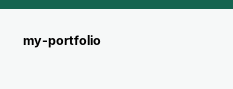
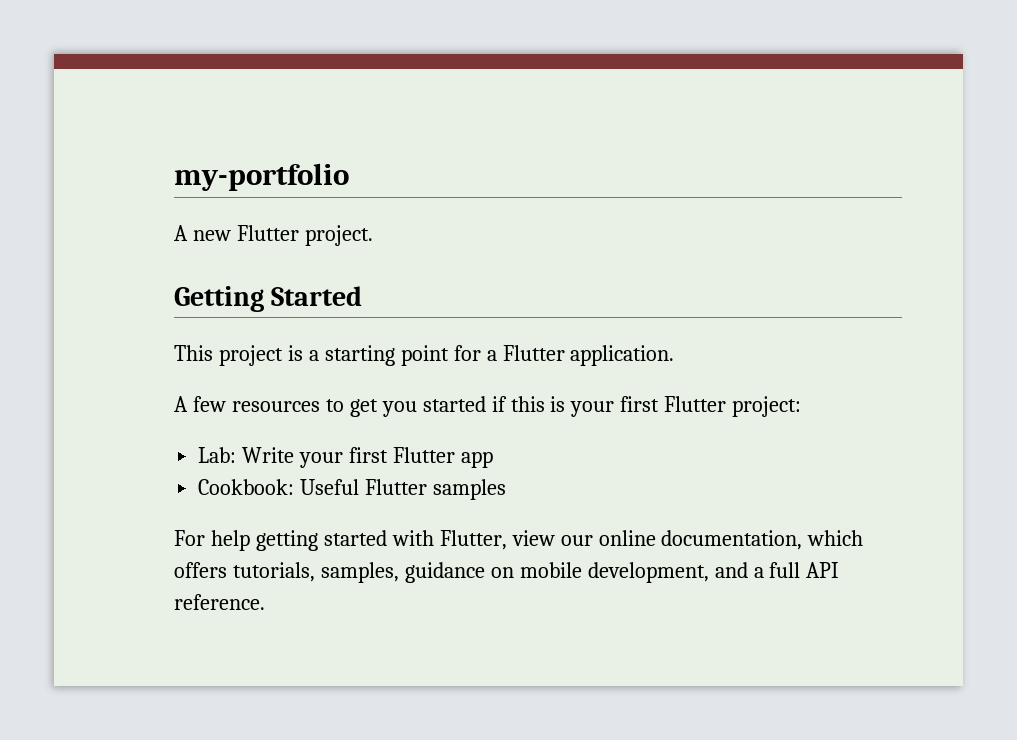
+ A new Flutter project.
+ Getting Started
+ This project is a starting point for a Flutter application.
+ A few resources to get you started if this is your first Flutter project:
+ Lab: Write your first Flutter app
+ Cookbook: Useful Flutter samples
+ For help getting started with Flutter, view our online documentation, which offers tutorials, samples, guidance on mobile development, and a full API reference.

